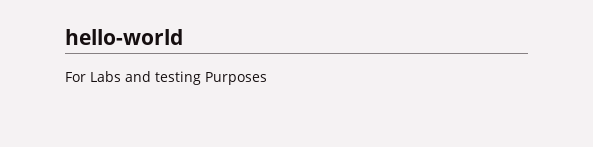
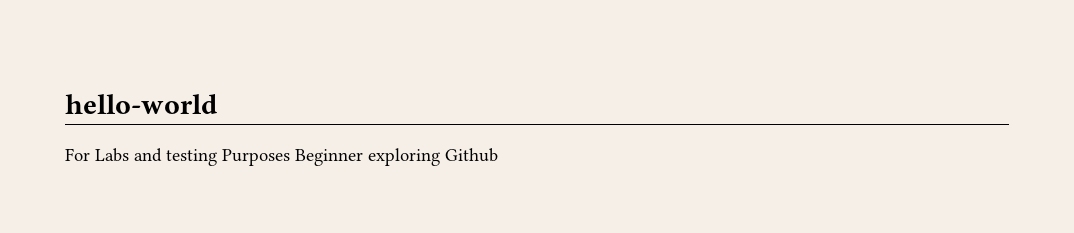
- For Labs and testing Purposes
+ For Labs and testing Purposes Beginner exploring Github

